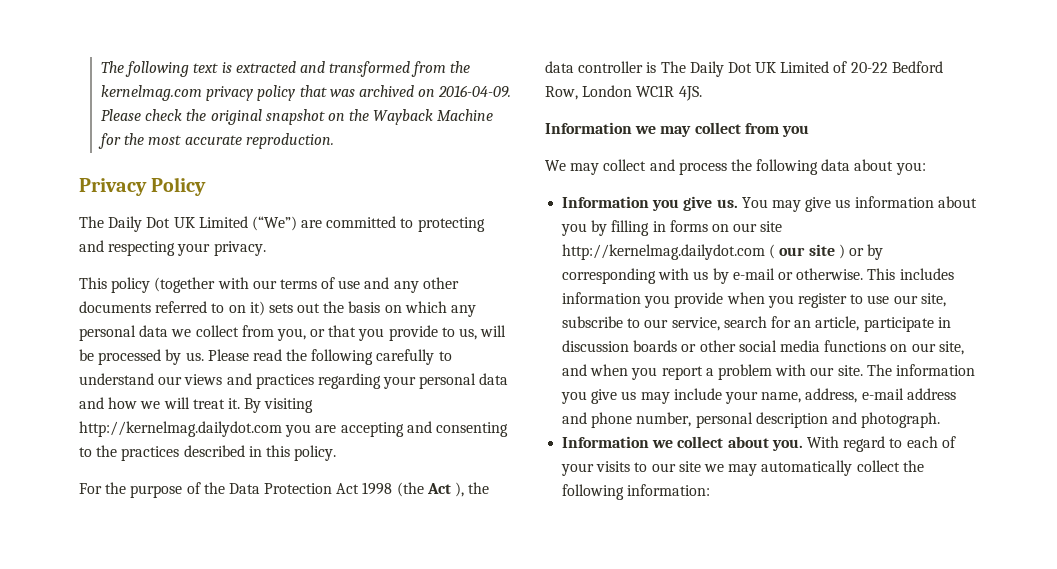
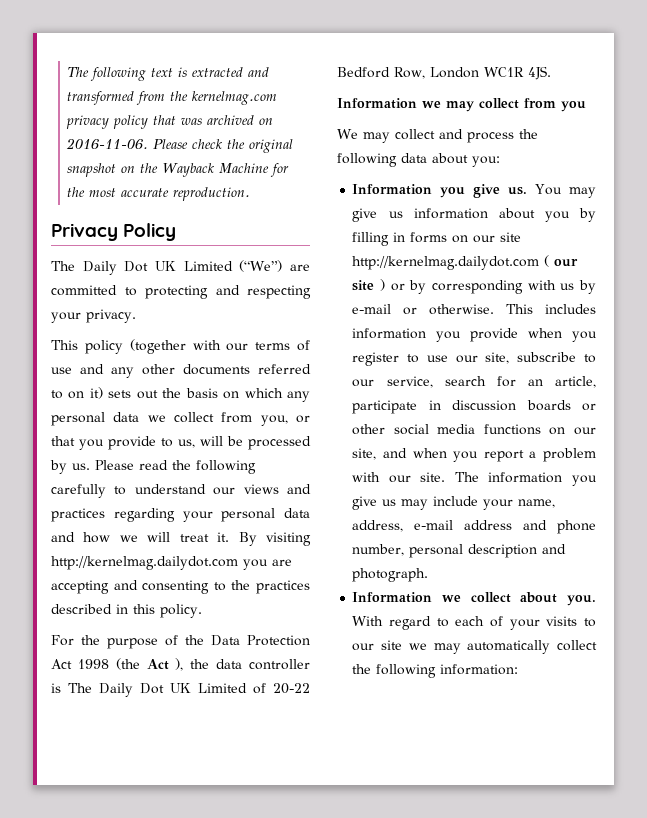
- The following text is extracted and transformed from the kernelmag.com privacy policy that was archived on 2016-04-09.
+ The following text is extracted and transformed from the kernelmag.com privacy policy that was archived on 2016-11-06.

